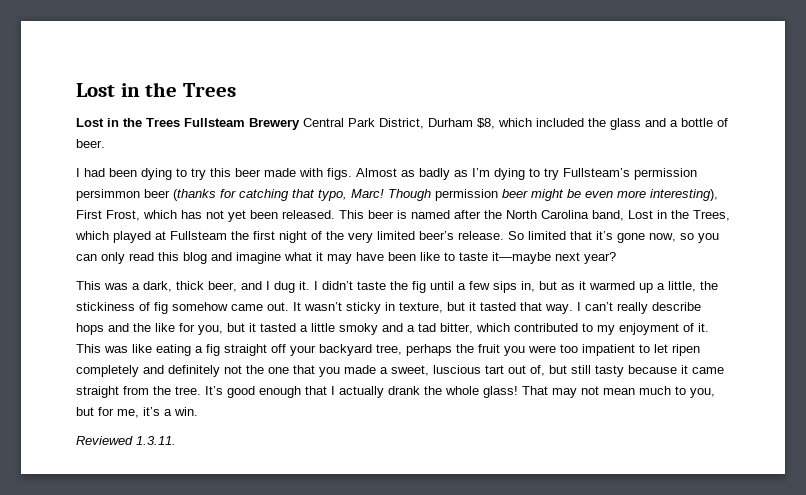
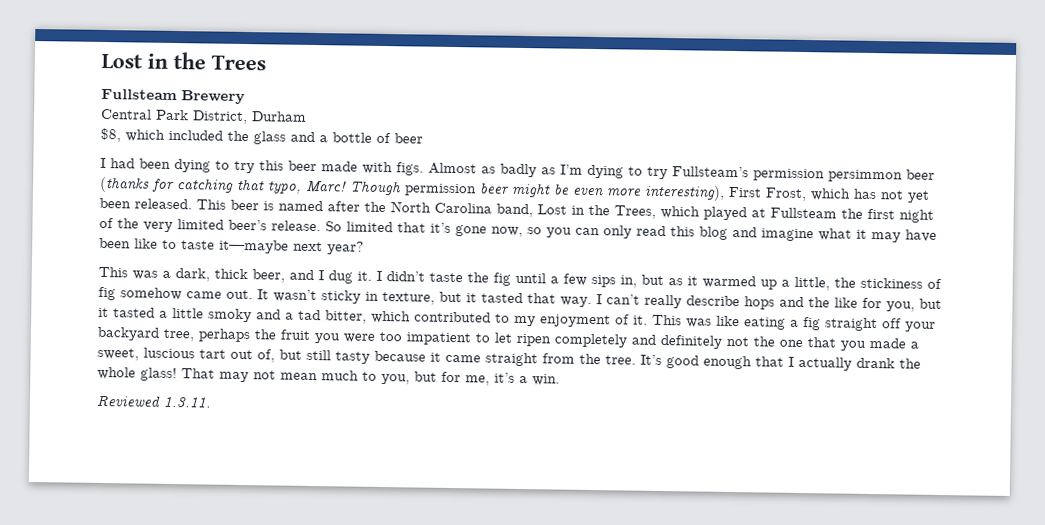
- Lost in the Trees Fullsteam Brewery Central Park District, Durham $8, which included the glass and a bottle of beer.
+ Fullsteam Brewery
+ Central Park District, Durham
+ $8, which included the glass and a bottle of beer

